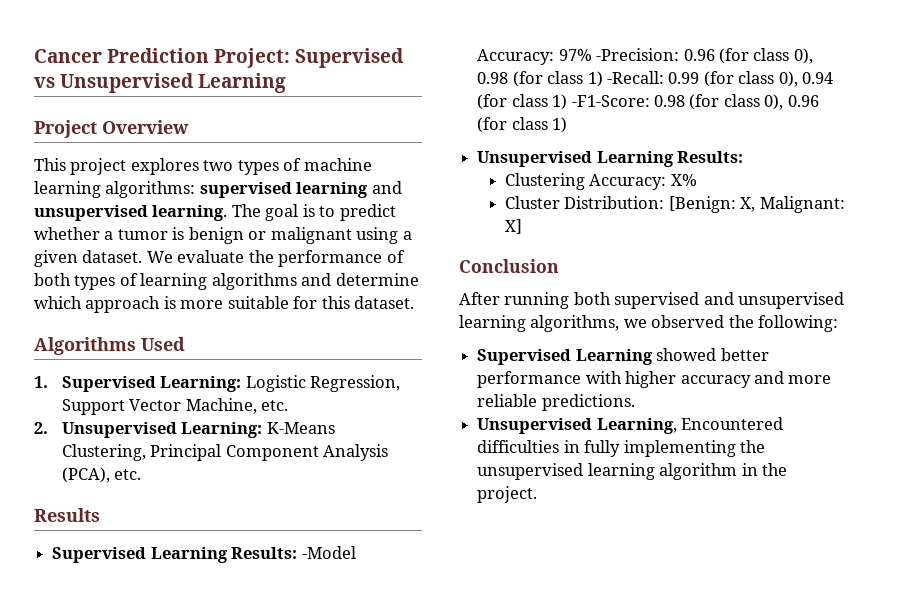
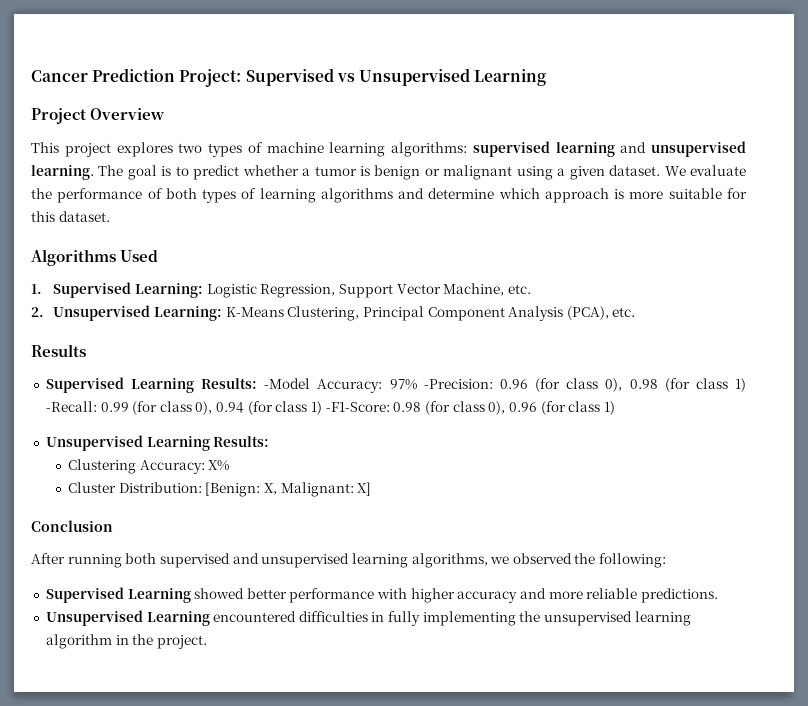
- Unsupervised Learning, Encountered difficulties in fully implementing the unsupervised learning algorithm in the project.
+ Unsupervised Learning encountered difficulties in fully implementing the unsupervised learning algorithm in the project.

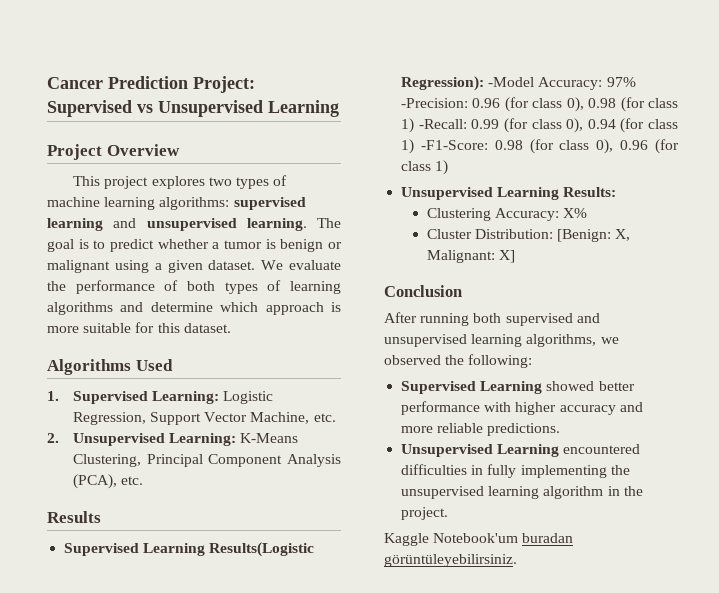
- Supervised Learning Results: -Model Accuracy: 97% -Precision: 0.96 (for class 0), 0.98 (for class 1) -Recall: 0.99 (for class 0), 0.94 (for class 1) -F1-Score: 0.98 (for class 0), 0.96 (for class 1)
+ Supervised Learning Results(Logistic Regression): -Model Accuracy: 97% -Precision: 0.96 (for class 0), 0.98 (for class 1) -Recall: 0.99 (for class 0), 0.94 (for class 1) -F1-Score: 0.98 (for class 0), 0.96 (for class 1)
+ Kaggle Notebook'um buradan görüntüleyebilirsiniz.

